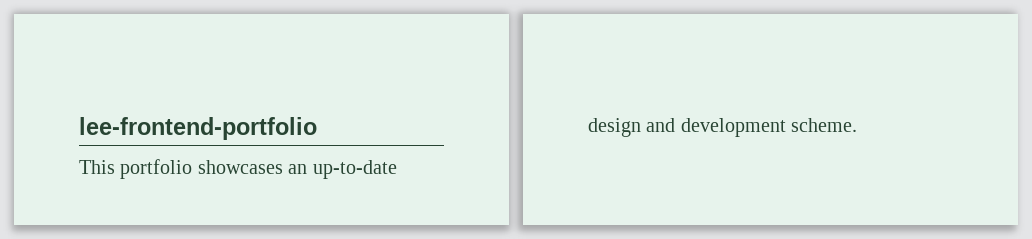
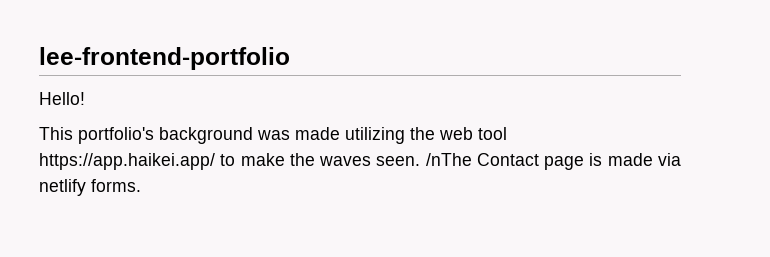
+ Hello!
- This portfolio showcases an up-to-date design and development scheme.
+ This portfolio's background was made utilizing the web tool https://app.haikei.app/ to make the waves seen. /nThe Contact page is made via netlify forms.

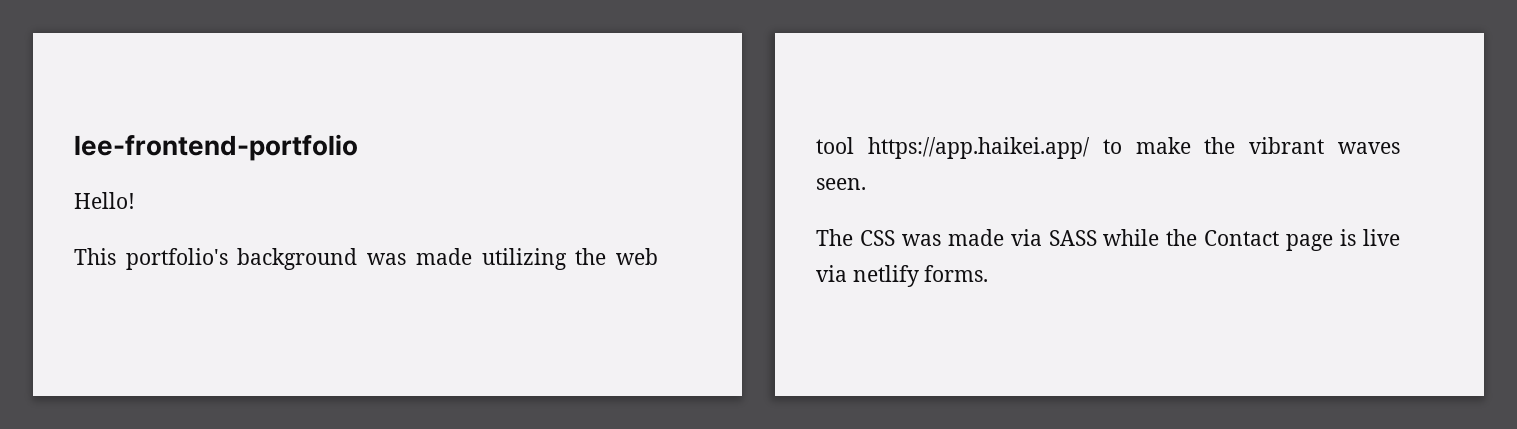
- This portfolio's background was made utilizing the web tool https://app.haikei.app/ to make the waves seen. /nThe Contact page is made via netlify forms.
+ This portfolio's background was made utilizing the web tool https://app.haikei.app/ to make the vibrant waves seen.
+ The CSS was made via SASS while the Contact page is live via netlify forms.

